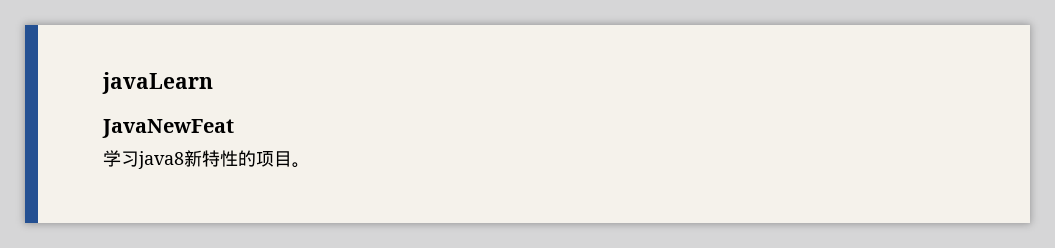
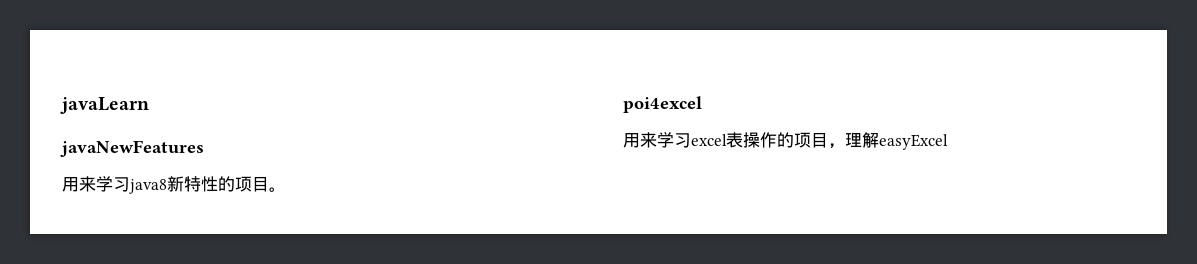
- JavaNewFeat
- 学习java8新特性的项目。
+ javaNewFeatures
+ 用来学习java8新特性的项目。
+ poi4excel
+ 用来学习excel表操作的项目，理解easyExcel

